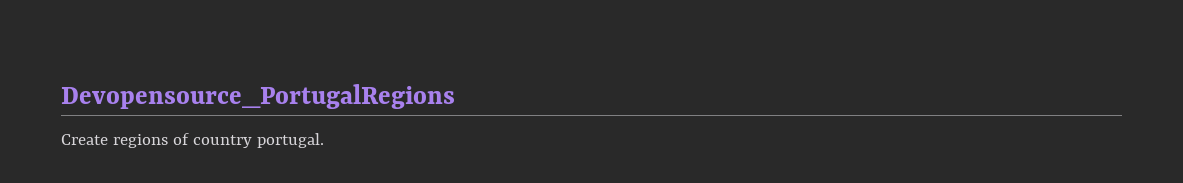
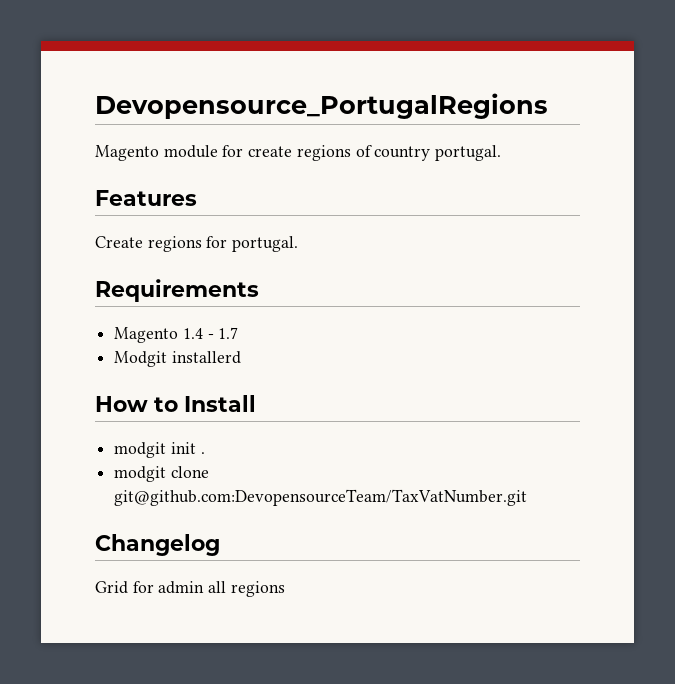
- Create regions of country portugal.
+ Magento module for create regions of country portugal.
+ Features
+ Create regions for portugal.
+ Requirements
+ Magento 1.4 - 1.7
+ Modgit installerd
+ How to Install
+ modgit init .
+ modgit clone git@github.com:DevopensourceTeam/TaxVatNumber.git
+ Changelog
+ Grid for admin all regions

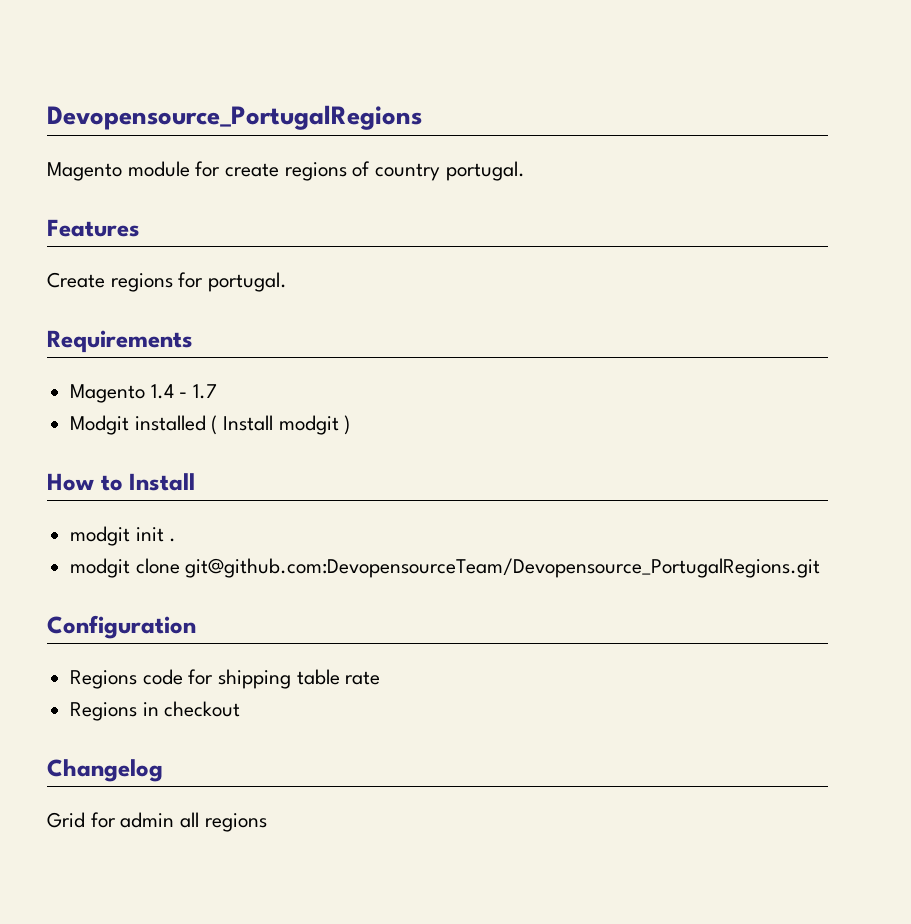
- Modgit installerd
+ Modgit installed ( Install modgit )
- modgit clone git@github.com:DevopensourceTeam/TaxVatNumber.git
+ modgit clone git@github.com:DevopensourceTeam/Devopensource_PortugalRegions.git
+ Configuration
+ Regions code for shipping table rate
+ Regions in checkout

